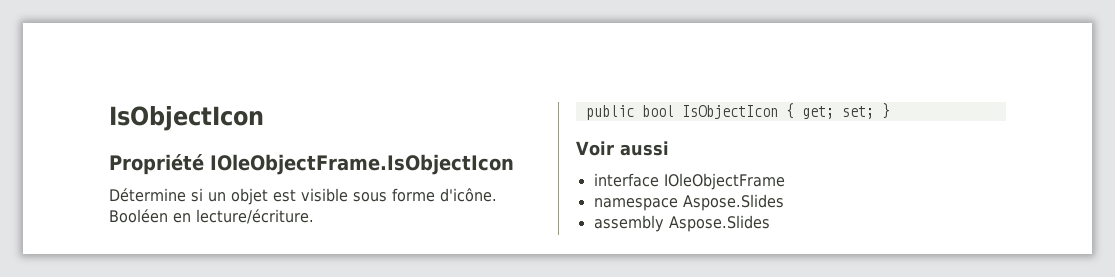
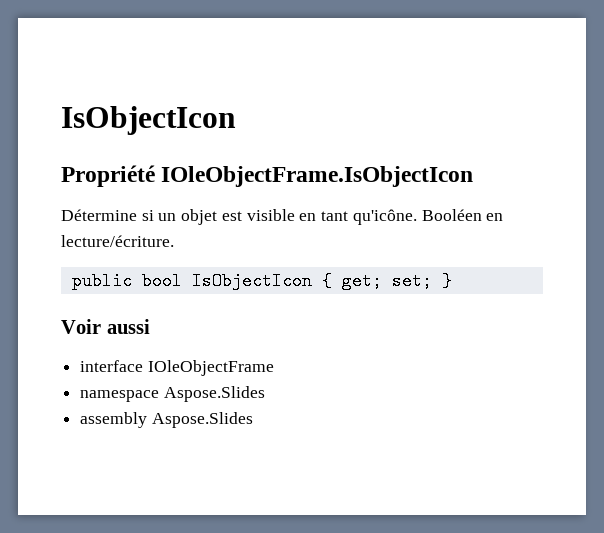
- Détermine si un objet est visible sous forme d'icône.
+ Détermine si un objet est visible en tant qu'icône.

